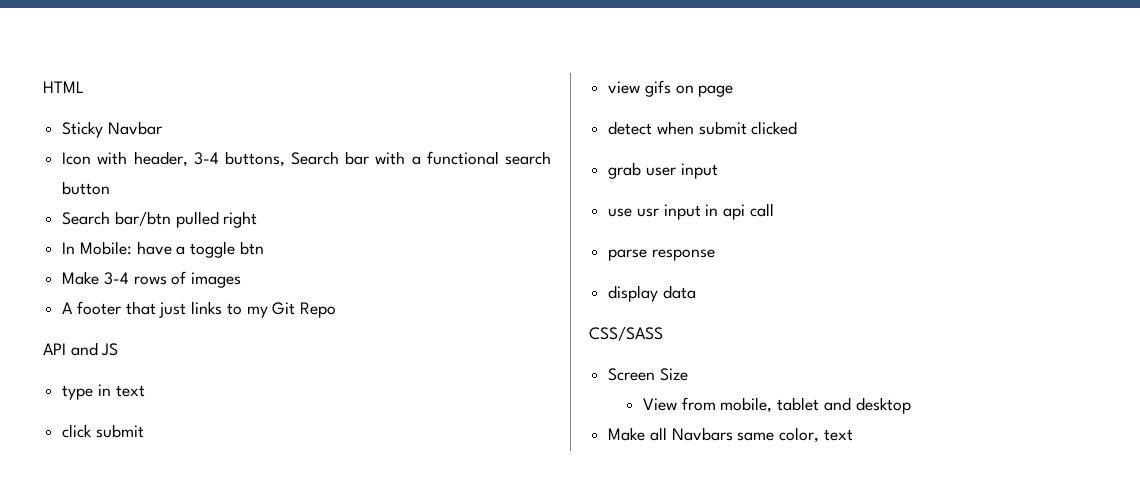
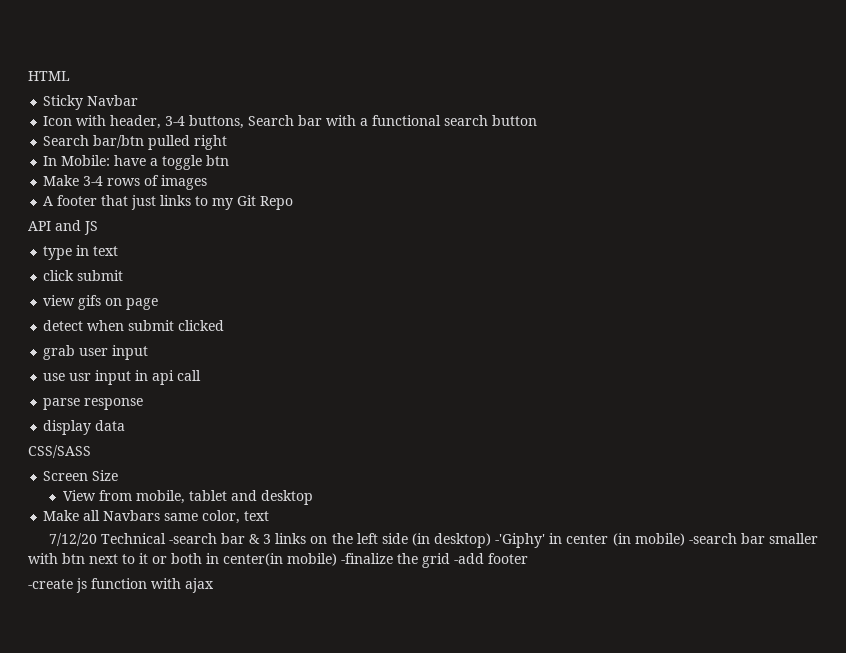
+ 7/12/20 Technical -search bar & 3 links on the left side (in desktop) -'Giphy' in center (in mobile) -search bar smaller with btn next to it or both in center(in mobile) -finalize the grid -add footer
+ -create js function with ajax

